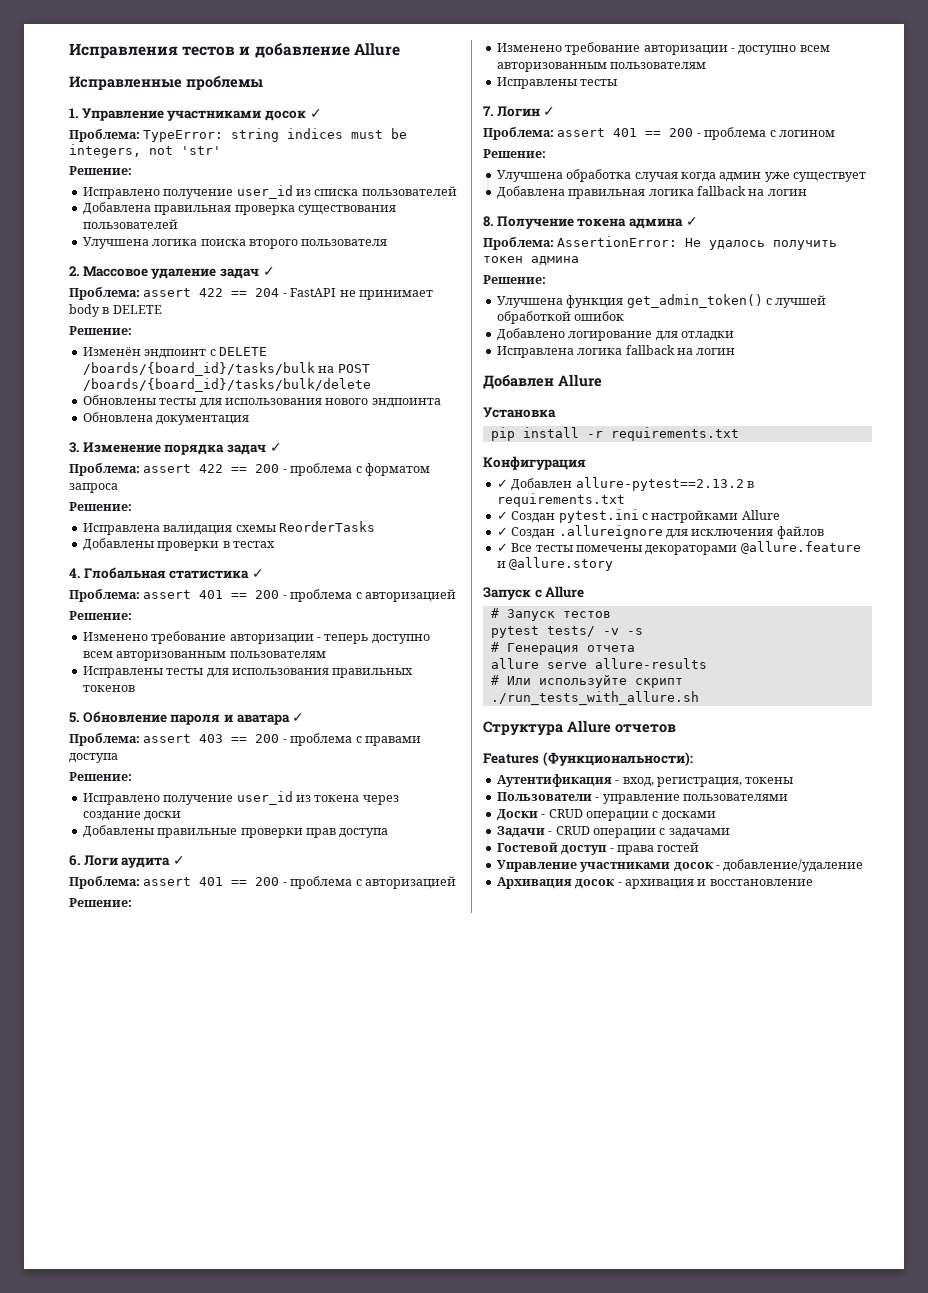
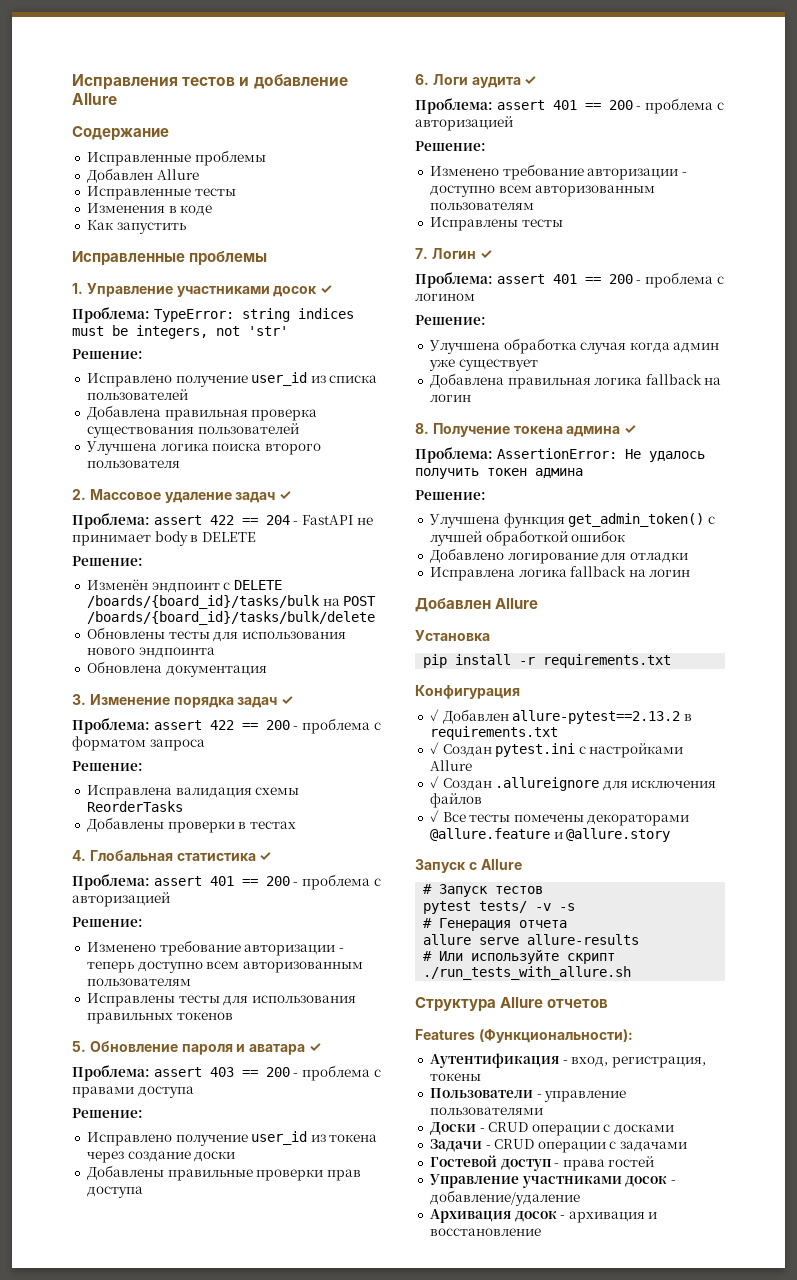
+ Содержание
+ Исправленные проблемы
+ Добавлен Allure
+ Исправленные тесты
+ Изменения в коде
+ Как запустить

